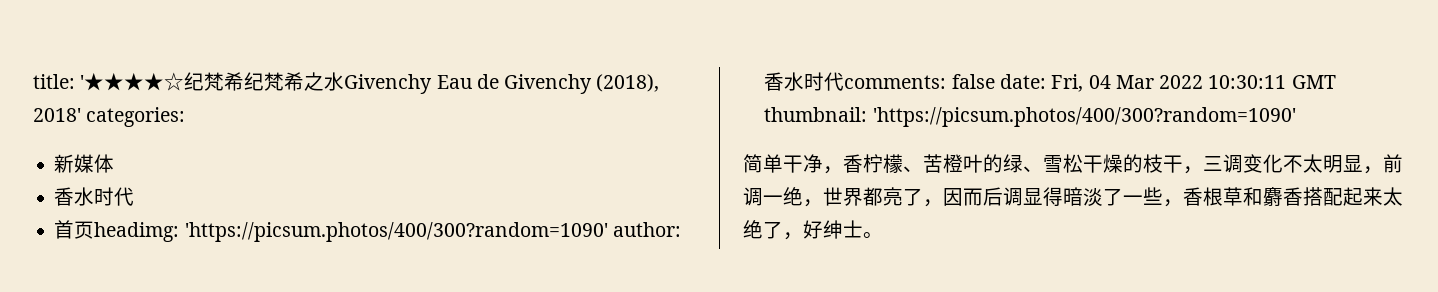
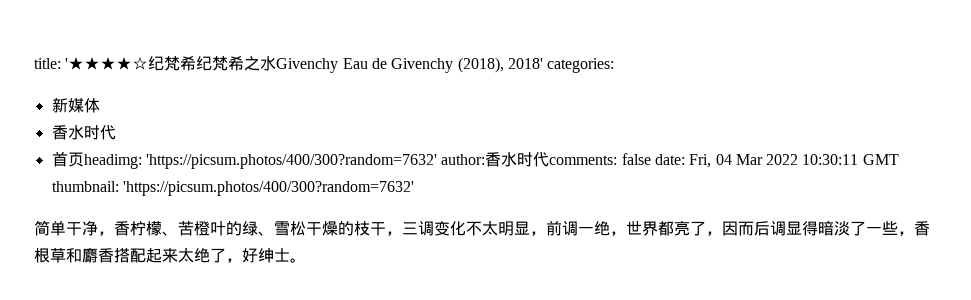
- 首页headimg: 'https://picsum.photos/400/300?random=1090' author:香水时代comments: false date: Fri, 04 Mar 2022 10:30:11 GMT thumbnail: 'https://picsum.photos/400/300?random=1090'
+ 首页headimg: 'https://picsum.photos/400/300?random=7632' author:香水时代comments: false date: Fri, 04 Mar 2022 10:30:11 GMT thumbnail: 'https://picsum.photos/400/300?random=7632'

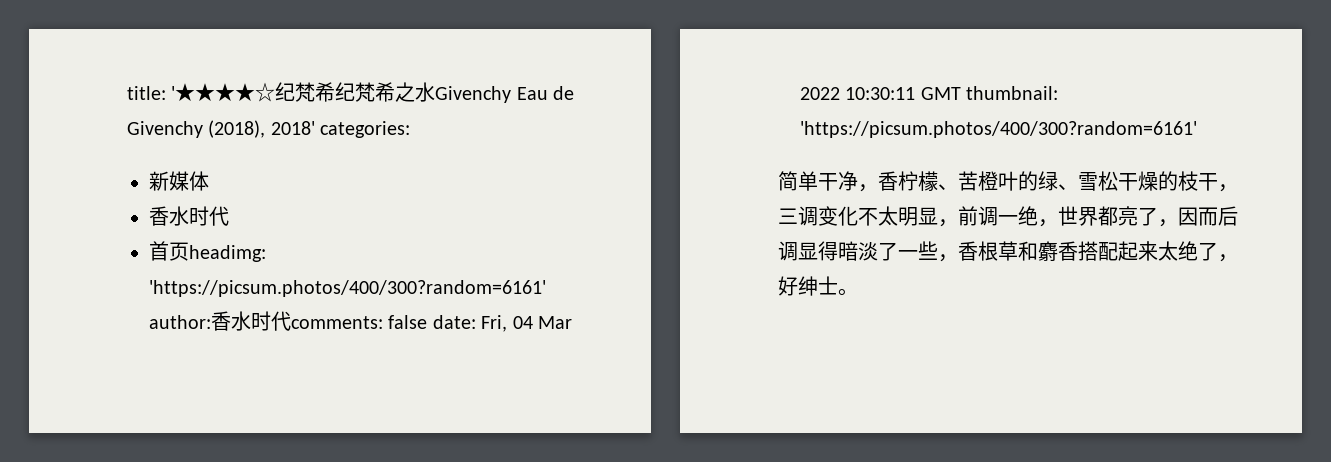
- 首页headimg: 'https://picsum.photos/400/300?random=7632' author:香水时代comments: false date: Fri, 04 Mar 2022 10:30:11 GMT thumbnail: 'https://picsum.photos/400/300?random=7632'
+ 首页headimg: 'https://picsum.photos/400/300?random=6161' author:香水时代comments: false date: Fri, 04 Mar 2022 10:30:11 GMT thumbnail: 'https://picsum.photos/400/300?random=6161'

